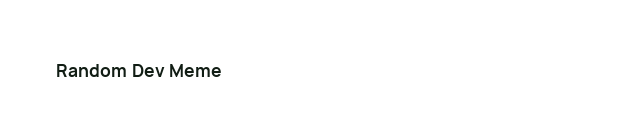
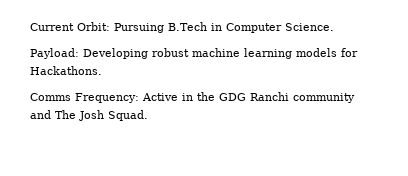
- Random Dev Meme
+ Current Orbit: Pursuing B.Tech in Computer Science.
+ Payload: Developing robust machine learning models for Hackathons.
+ Comms Frequency: Active in the GDG Ranchi community and The Josh Squad.

